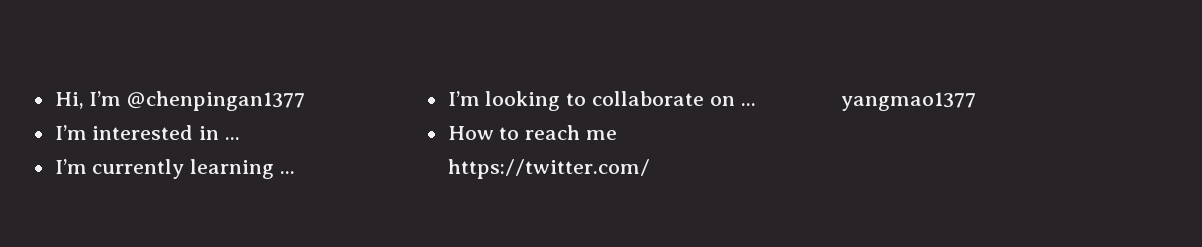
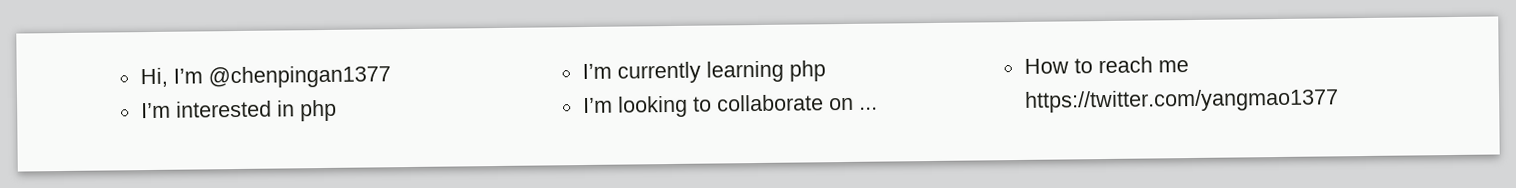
- I’m interested in ...
+ I’m interested in php
- I’m currently learning ...
+ I’m currently learning php

